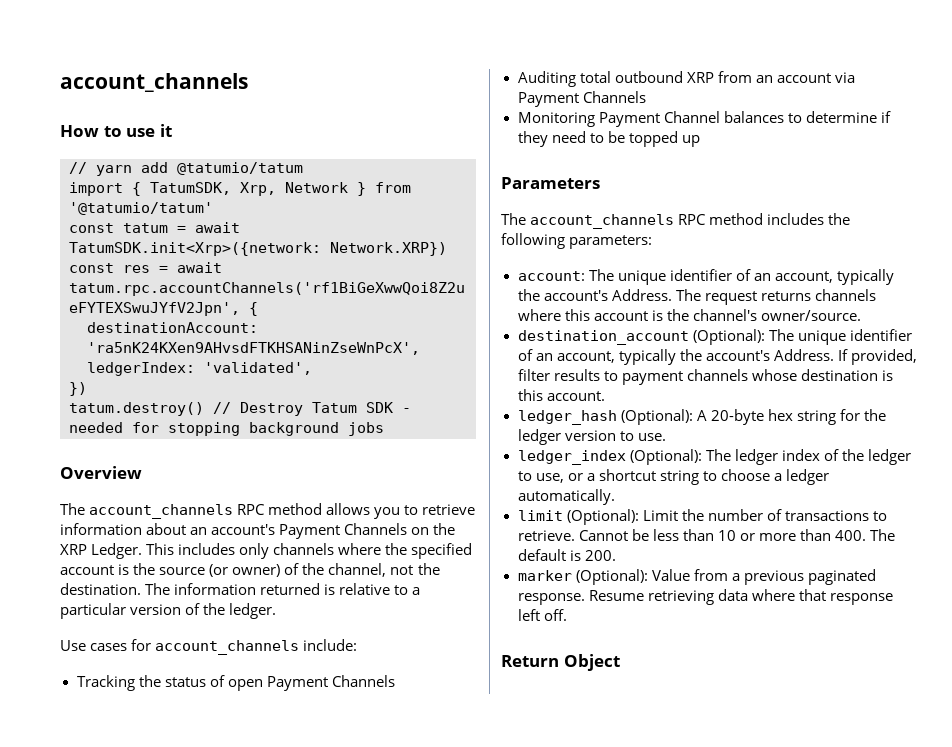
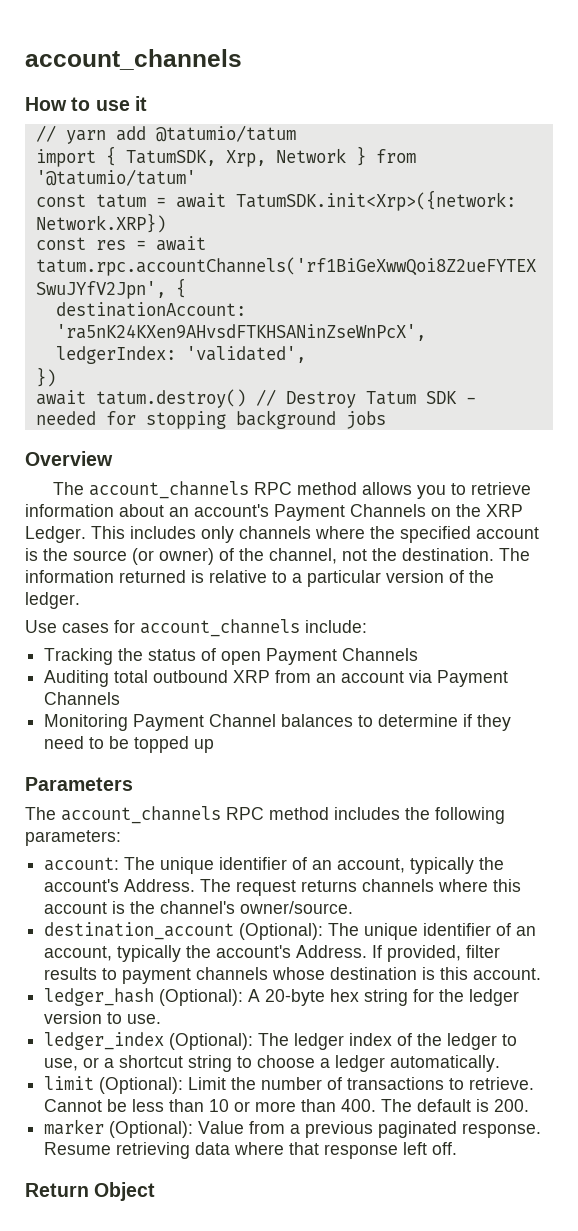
- tatum.destroy() // Destroy Tatum SDK - needed for stopping background jobs
+ await tatum.destroy() // Destroy Tatum SDK - needed for stopping background jobs

